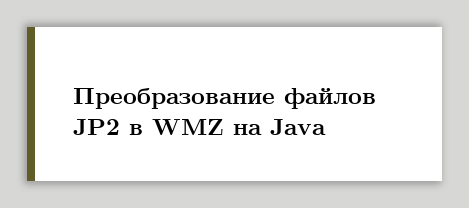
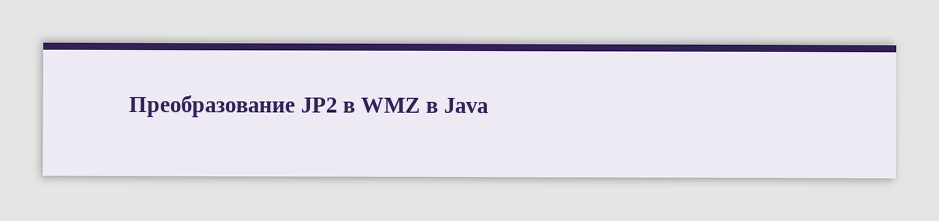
- Преобразование файлов JP2 в WMZ на Java
+ Преобразование JP2 в WMZ в Java

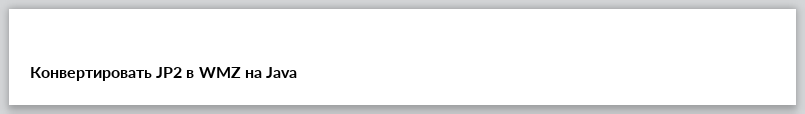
- Преобразование JP2 в WMZ в Java
+ Конвертировать JP2 в WMZ на Java

